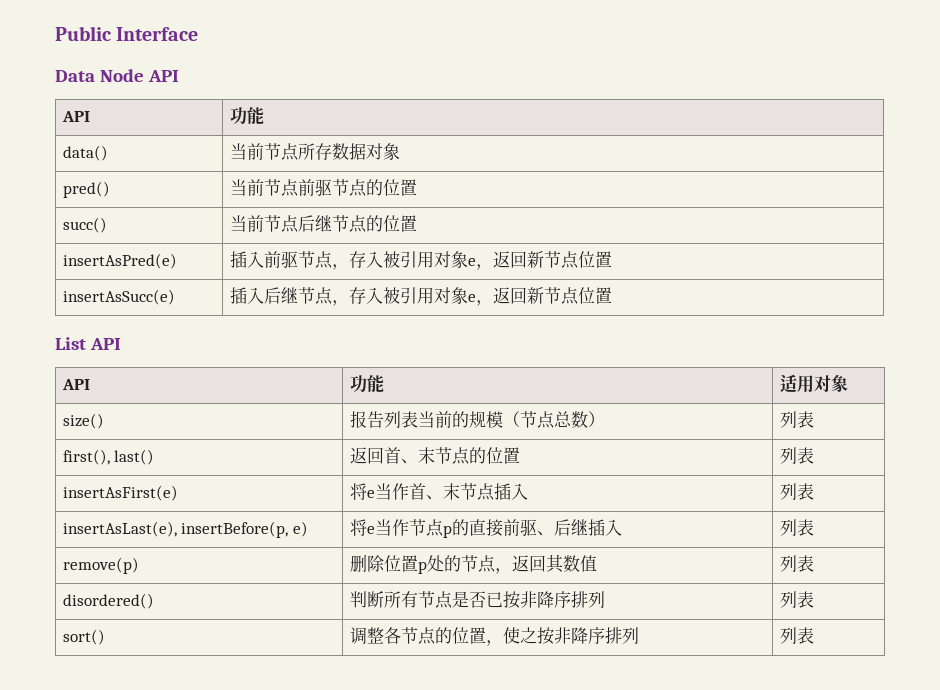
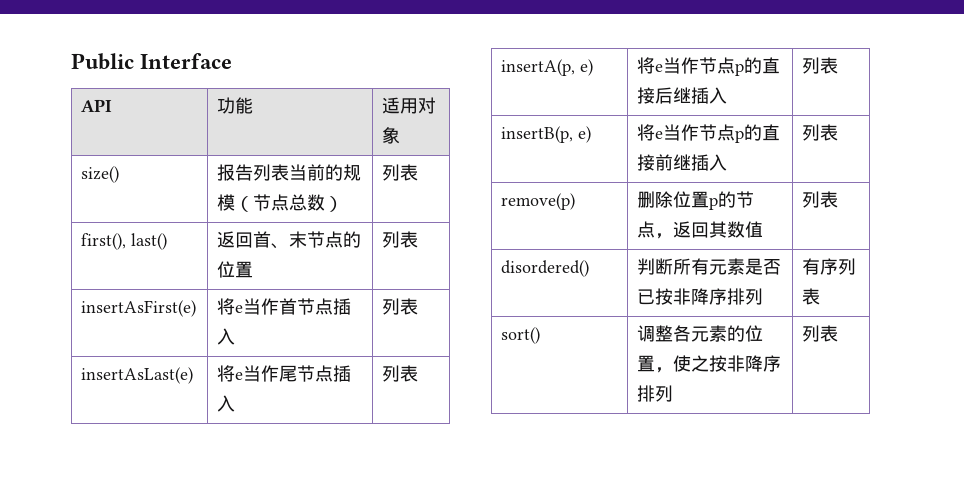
- Data Node API
- API | 功能
- data() | 当前节点所存数据对象
- pred() | 当前节点前驱节点的位置
- succ() | 当前节点后继节点的位置
- insertAsPred(e) | 插入前驱节点，存入被引用对象e，返回新节点位置
- insertAsSucc(e) | 插入后继节点，存入被引用对象e，返回新节点位置
- List API
- insertAsFirst(e) | 将e当作首、末节点插入 | 列表
- insertAsLast(e), insertBefore(p, e) | 将e当作节点p的直接前驱、后继插入 | 列表
+ insertAsFirst(e) | 将e当作首节点插入 | 列表
+ insertAsLast(e) | 将e当作尾节点插入 | 列表
+ insertA(p, e) | 将e当作节点p的直接后继插入 | 列表
+ insertB(p, e) | 将e当作节点p的直接前继插入 | 列表
- remove(p) | 删除位置p处的节点，返回其数值 | 列表
+ remove(p) | 删除位置p的节点，返回其数值 | 列表
- disordered() | 判断所有节点是否已按非降序排列 | 列表
+ disordered() | 判断所有元素是否已按非降序排列 | 有序列表
- sort() | 调整各节点的位置，使之按非降序排列 | 列表
+ sort() | 调整各元素的位置，使之按非降序排列 | 列表

